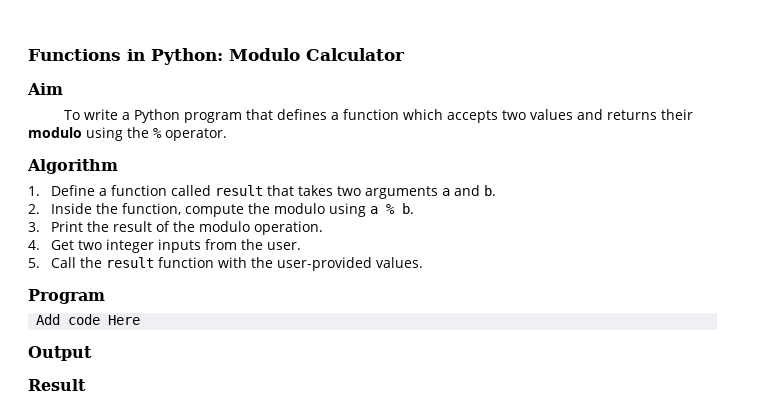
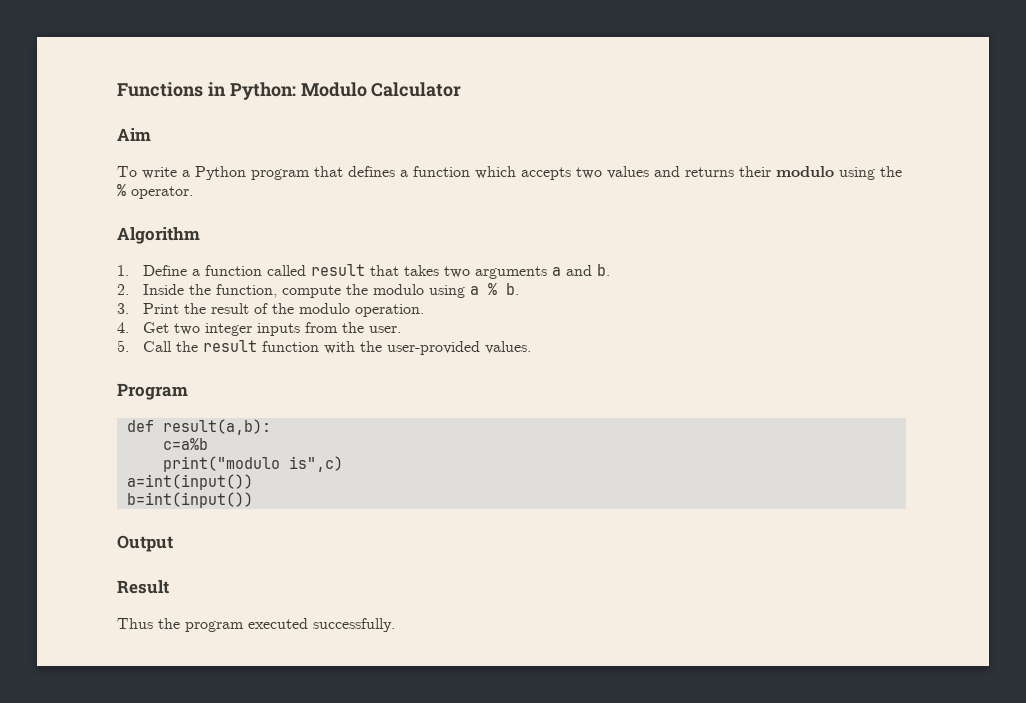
- Add code Here
+ def result(a,b):
+ c=a%b
+ print("modulo is",c)
+ a=int(input())
+ b=int(input())
  Output
  Result
+ Thus the program executed successfully.

